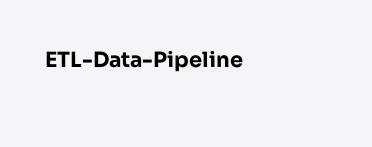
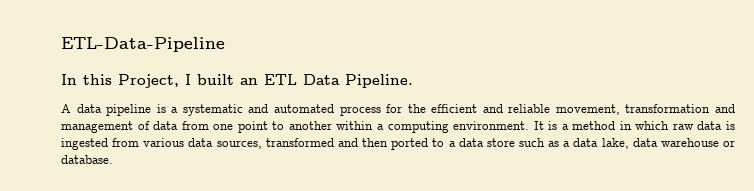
+ In this Project, I built an ETL Data Pipeline.
+ A data pipeline is a systematic and automated process for the efficient and reliable movement, transformation and management of data from one point to another within a computing environment. It is a method in which raw data is ingested from various data sources, transformed and then ported to a data store such as a data lake, data warehouse or database.

